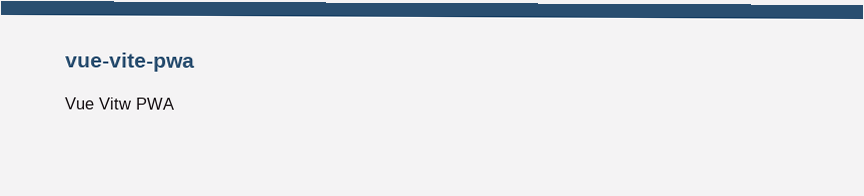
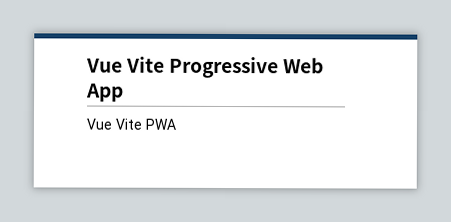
- vue-vite-pwa
- Vue Vitw PWA
+ Vue Vite Progressive Web App
+ Vue Vite PWA

